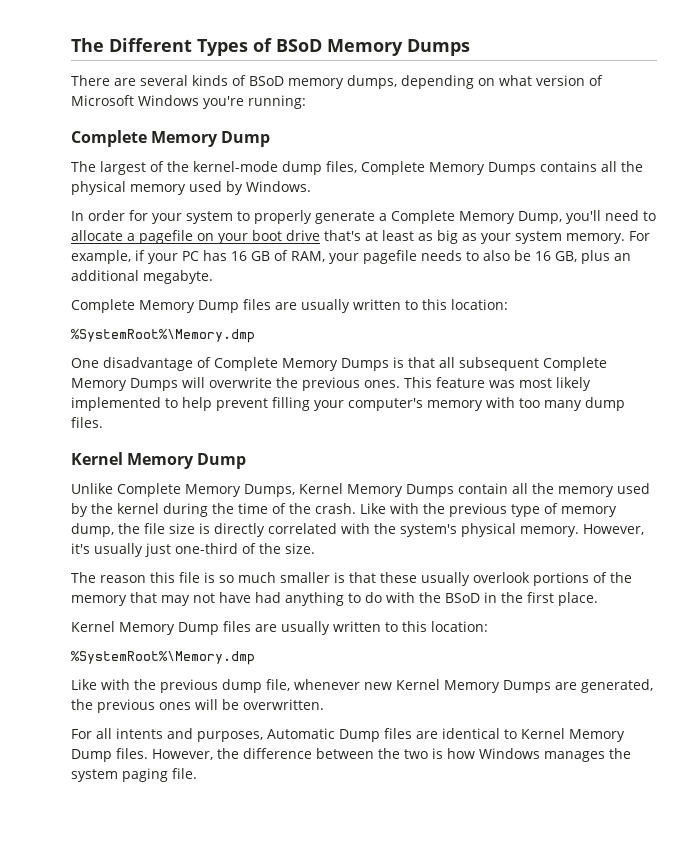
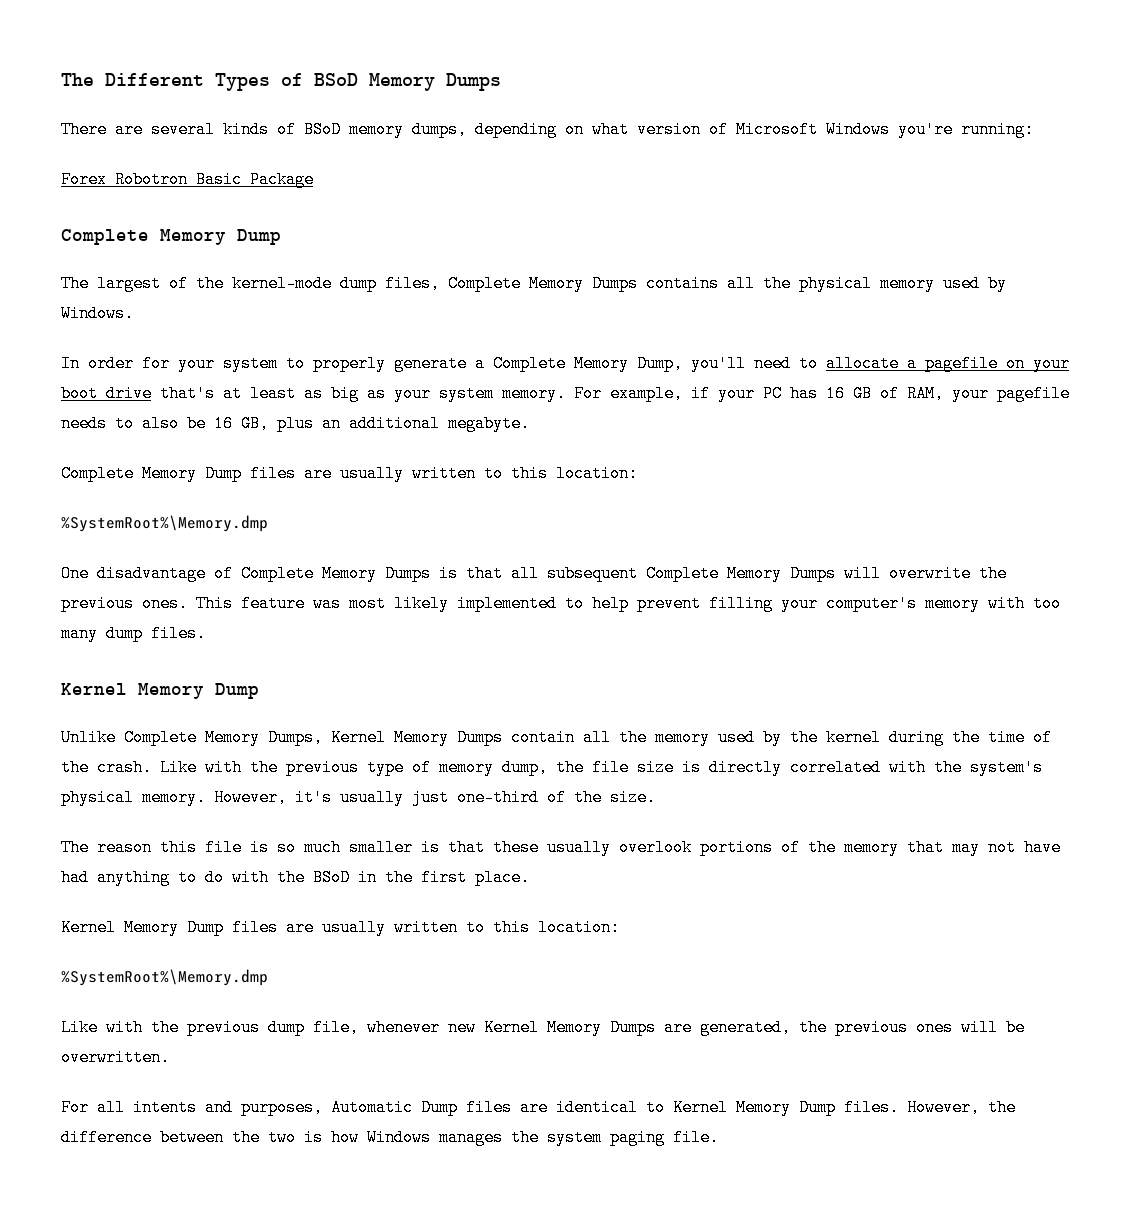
+ Forex Robotron Basic Package

